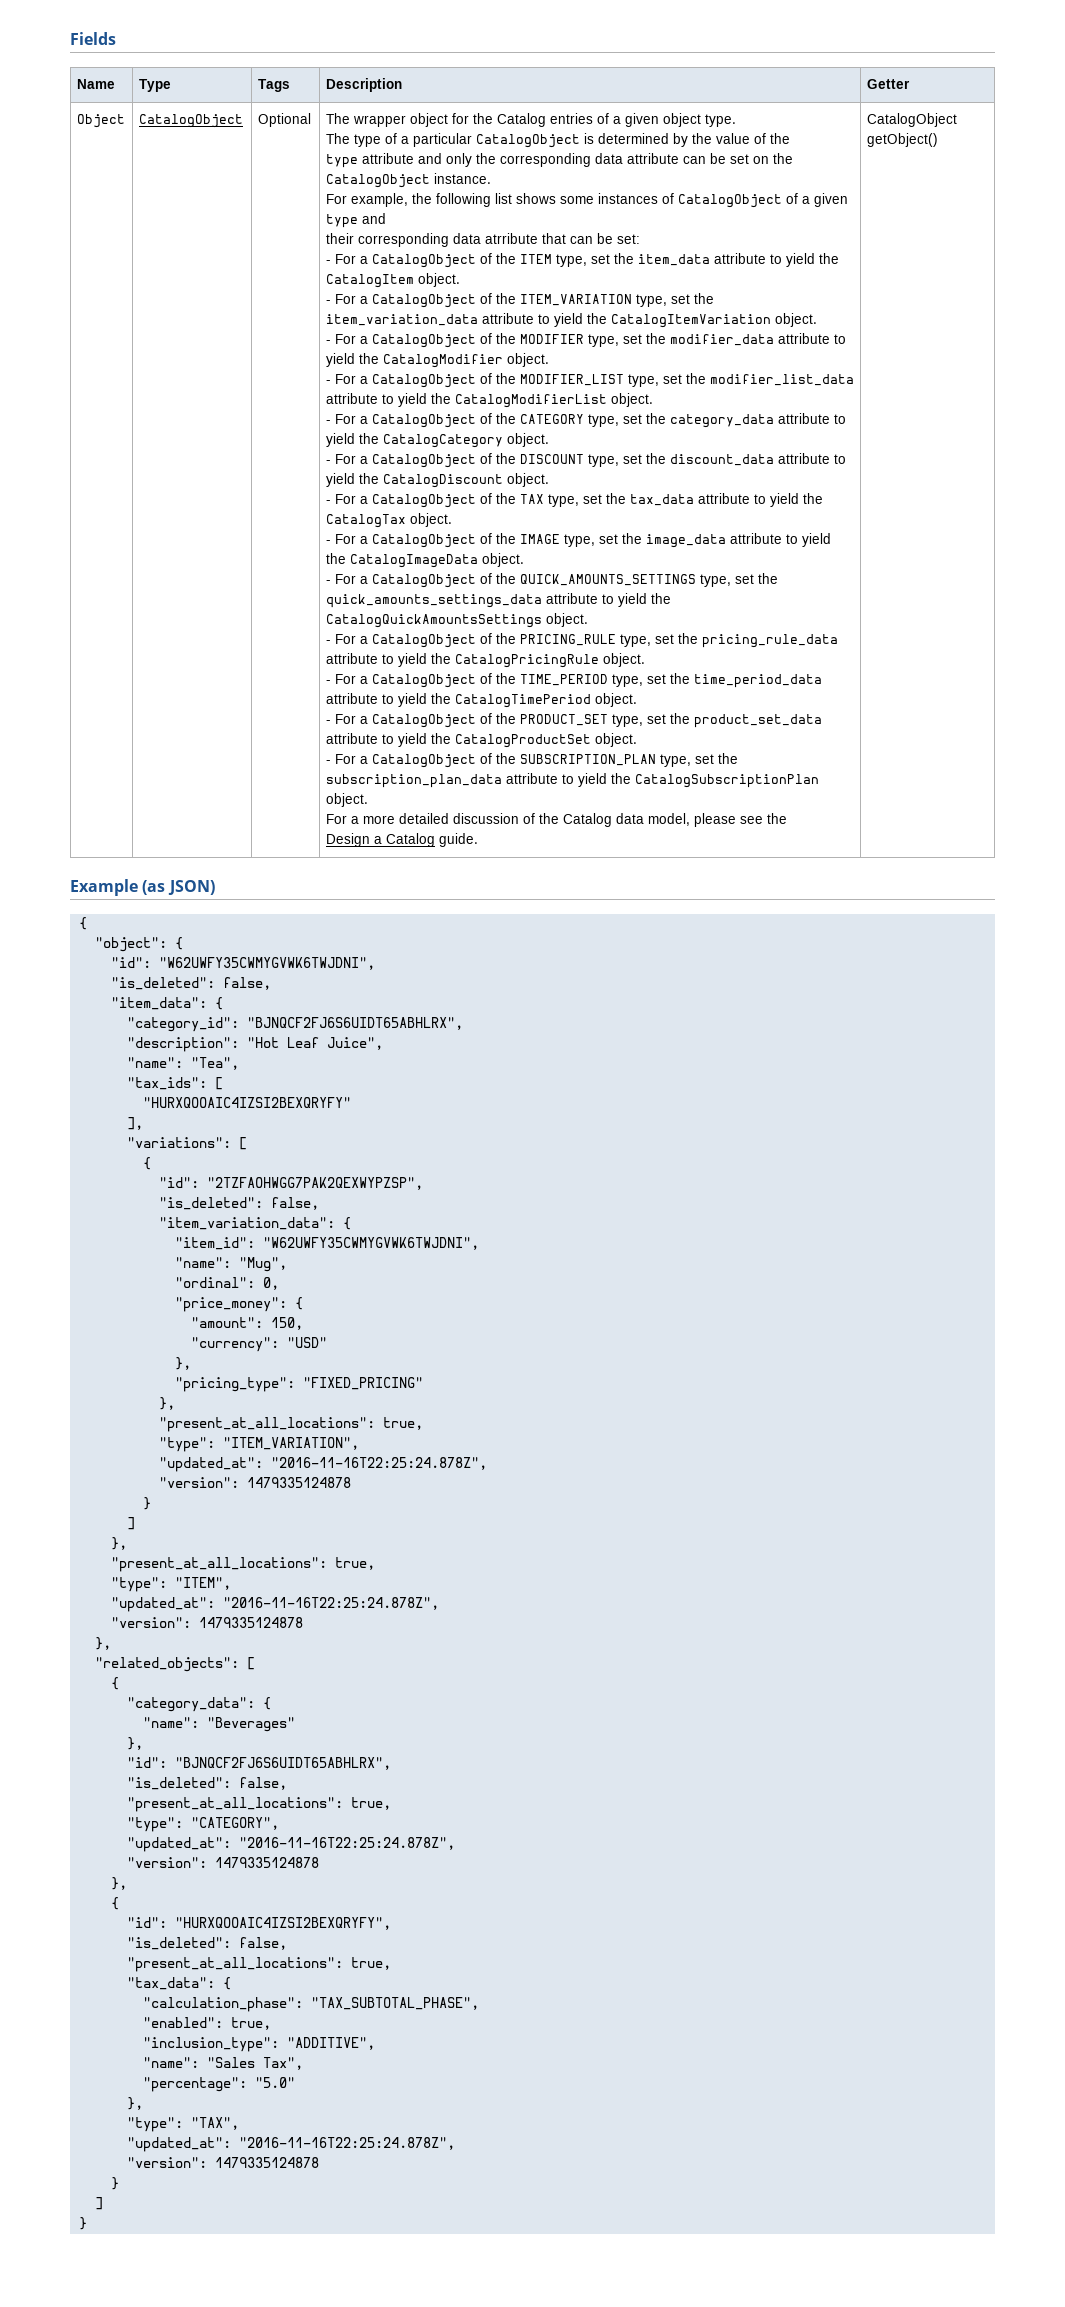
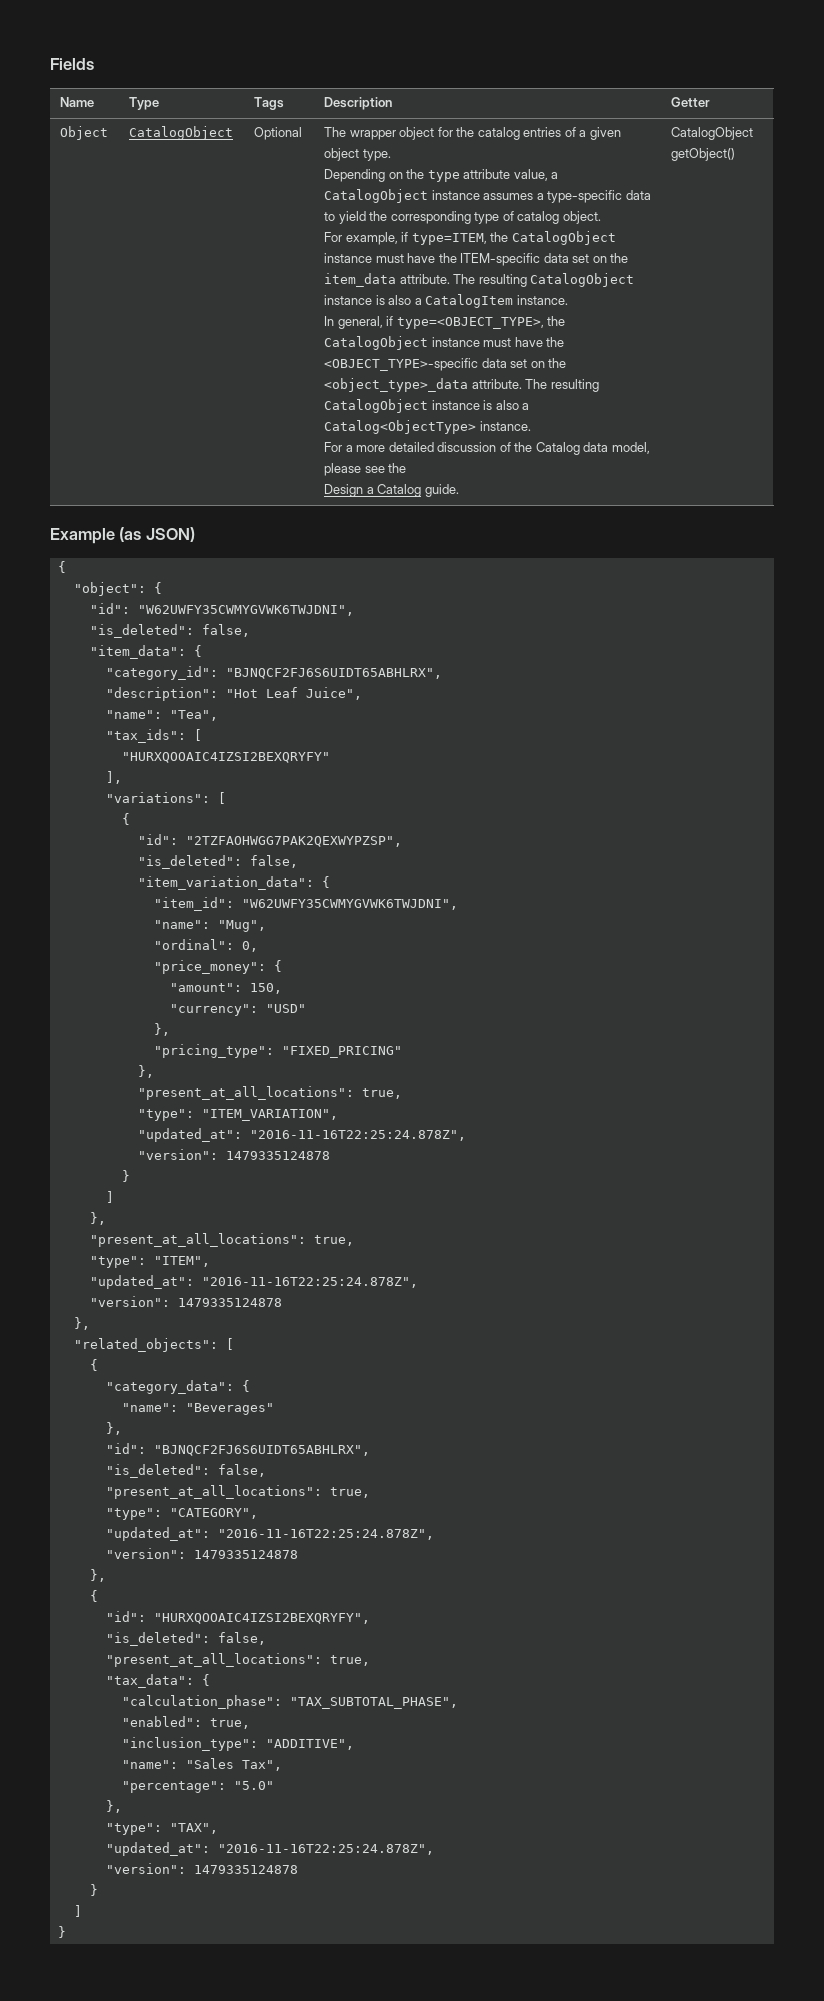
- The wrapper object for the Catalog entries of a given object type.
+ The wrapper object for the catalog entries of a given object type.
- The type of a particular CatalogObject is determined by the value of the
- type attribute and only the corresponding data attribute can be set on the CatalogObject instance.
- For example, the following list shows some instances of CatalogObject of a given type and
- their corresponding data atrribute that can be set:
- - For a CatalogObject of the ITEM type, set the item_data attribute to yield the CatalogItem object.
- - For a CatalogObject of the ITEM_VARIATION type, set the item_variation_data attribute to yield the CatalogItemVariation object.
- - For a CatalogObject of the MODIFIER type, set the modifier_data attribute to yield the CatalogModifier object.
- - For a CatalogObject of the MODIFIER_LIST type, set the modifier_list_data attribute to yield the CatalogModifierList object.
- - For a CatalogObject of the CATEGORY type, set the category_data attribute to yield the CatalogCategory object.
- - For a CatalogObject of the DISCOUNT type, set the discount_data attribute to yield the CatalogDiscount object.
- - For a CatalogObject of the TAX type, set the tax_data attribute to yield the CatalogTax object.
- - For a CatalogObject of the IMAGE type, set the image_data attribute to yield the CatalogImageData object.
- - For a CatalogObject of the QUICK_AMOUNTS_SETTINGS type, set the quick_amounts_settings_data attribute to yield the CatalogQuickAmountsSettings object.
- - For a CatalogObject of the PRICING_RULE type, set the pricing_rule_data attribute to yield the CatalogPricingRule object.
- - For a CatalogObject of the TIME_PERIOD type, set the time_period_data attribute to yield the CatalogTimePeriod object.
- - For a CatalogObject of the PRODUCT_SET type, set the product_set_data attribute to yield the CatalogProductSet object.
- - For a CatalogObject of the SUBSCRIPTION_PLAN type, set the subscription_plan_data attribute to yield the CatalogSubscriptionPlan object.
+ Depending on the type attribute value, a CatalogObject instance assumes a type-specific data to yield the corresponding type of catalog object.
+ For example, if type=ITEM, the CatalogObject instance must have the ITEM-specific data set on the item_data attribute. The resulting CatalogObject instance is also a CatalogItem instance.
+ In general, if type=<OBJECT_TYPE>, the CatalogObject instance must have the <OBJECT_TYPE>-specific data set on the <object_type>_data attribute. The resulting CatalogObject instance is also a Catalog<ObjectType> instance.

